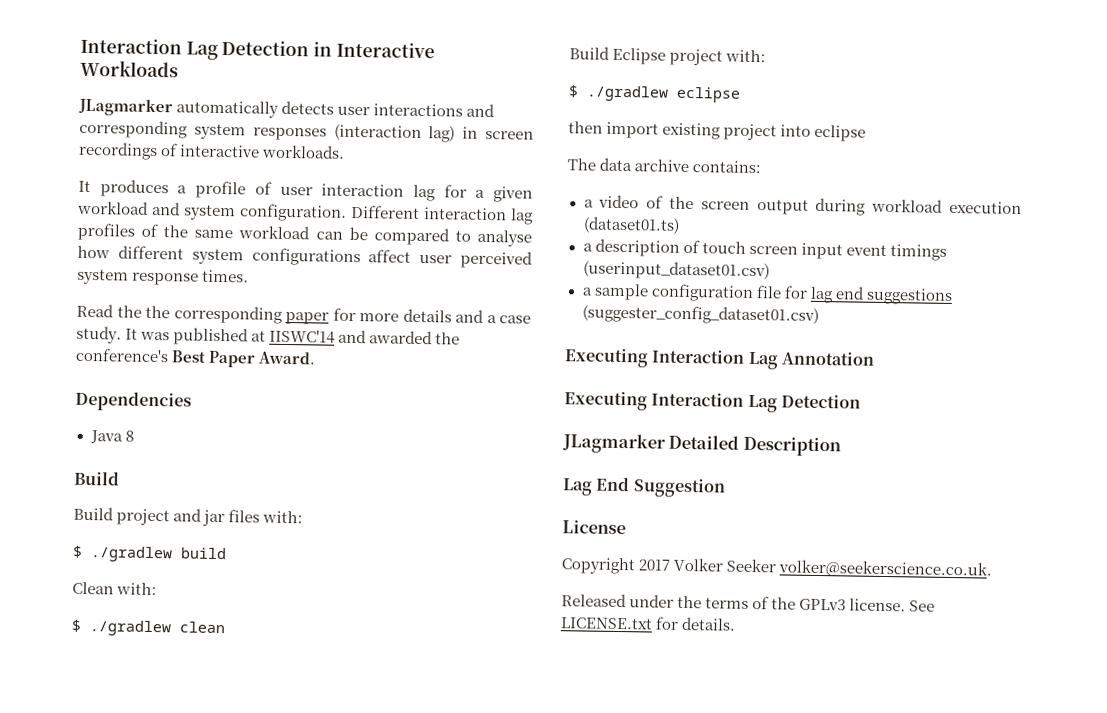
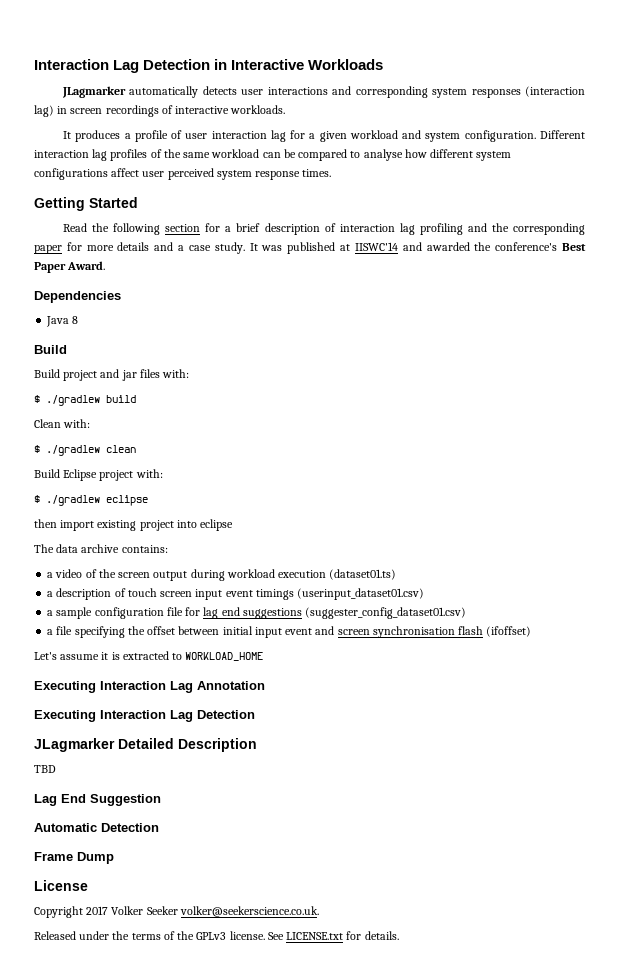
+ Getting Started
- Read the the corresponding paper for more details and a case study.
+ Read the following section for a brief description of interaction lag profiling and the corresponding paper for more details and a case study.
+ a file specifying the offset between initial input event and screen synchronisation flash (ifoffset)
+ Let's assume it is extracted to WORKLOAD_HOME
+ TBD
+ Automatic Detection
+ Frame Dump

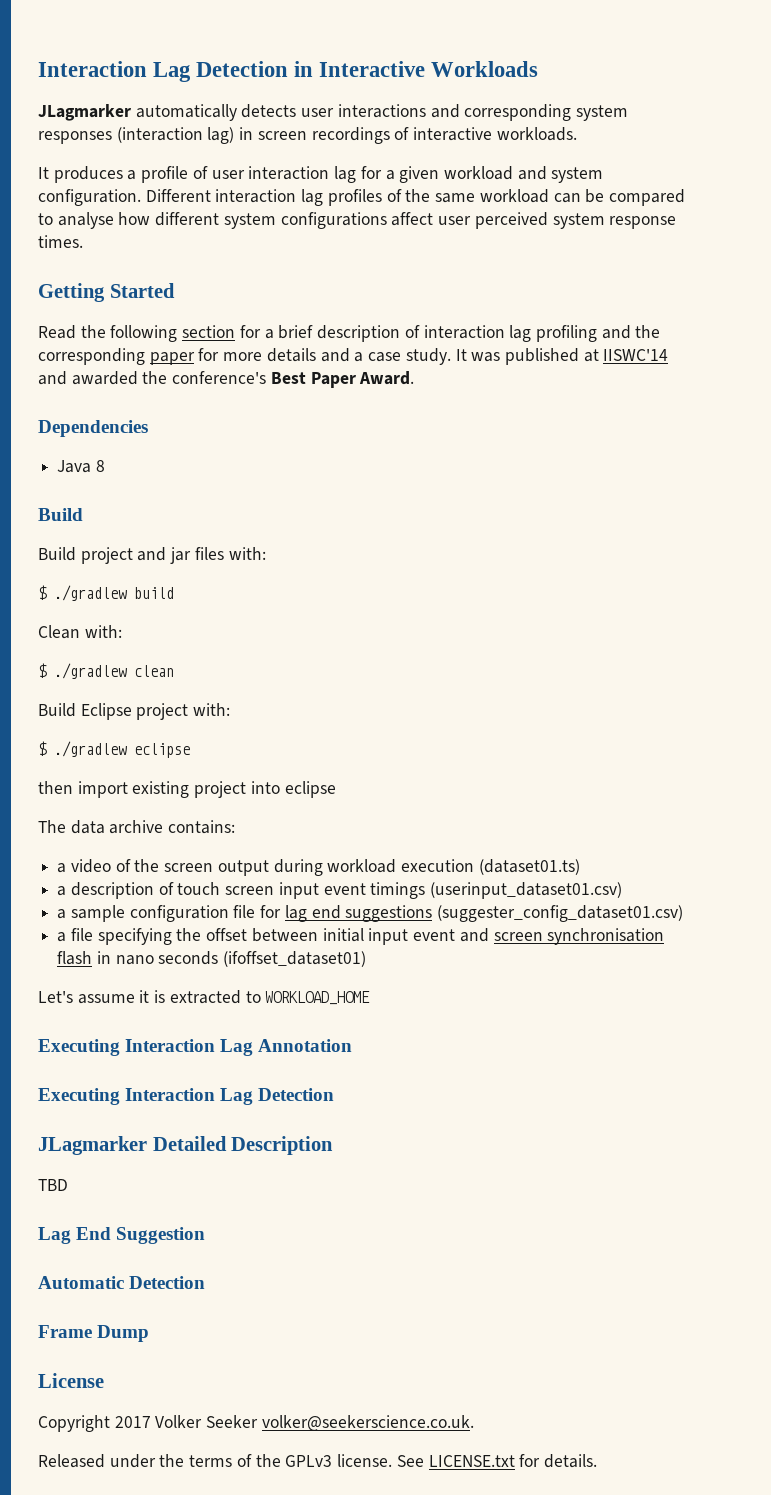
- a file specifying the offset between initial input event and screen synchronisation flash (ifoffset)
+ a file specifying the offset between initial input event and screen synchronisation flash in nano seconds (ifoffset_dataset01)

